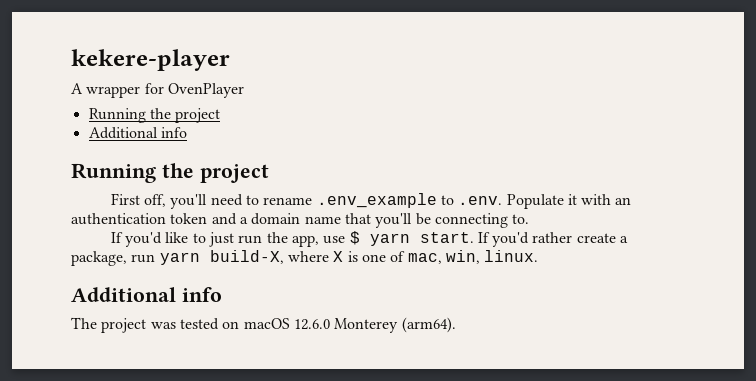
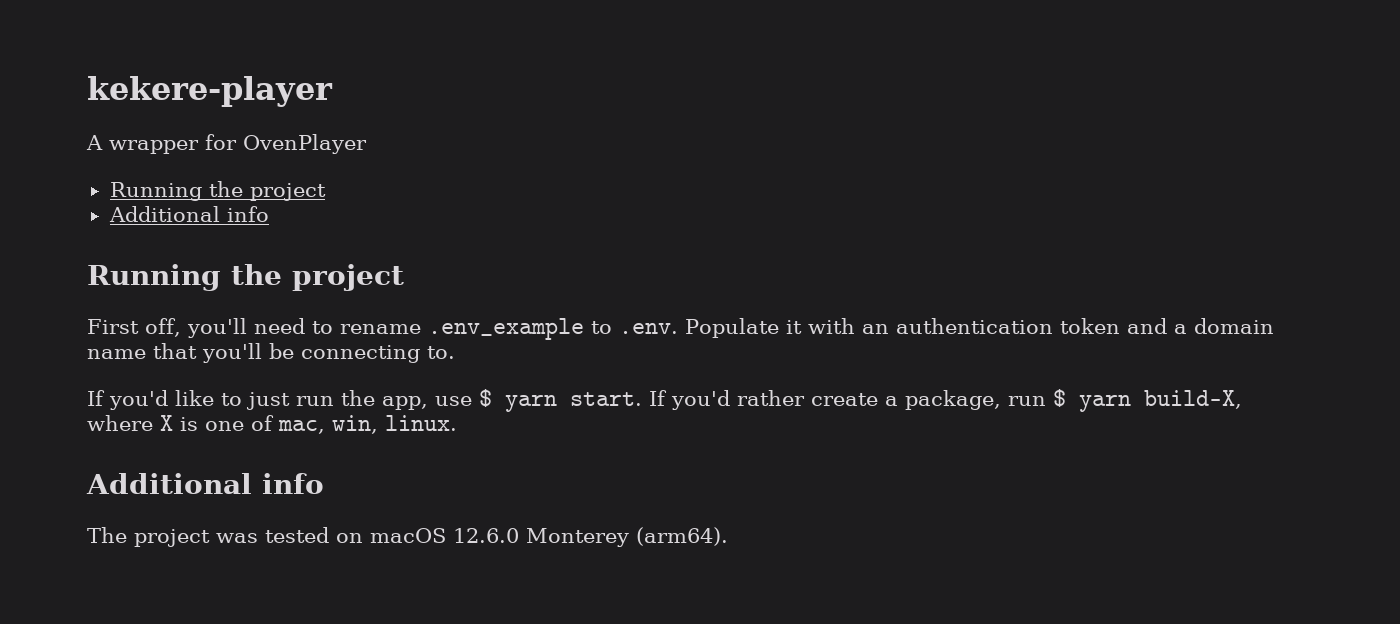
- If you'd rather create a package, run yarn build-X, where X is one of mac, win, linux.
+ If you'd rather create a package, run $ yarn build-X, where X is one of mac, win, linux.

